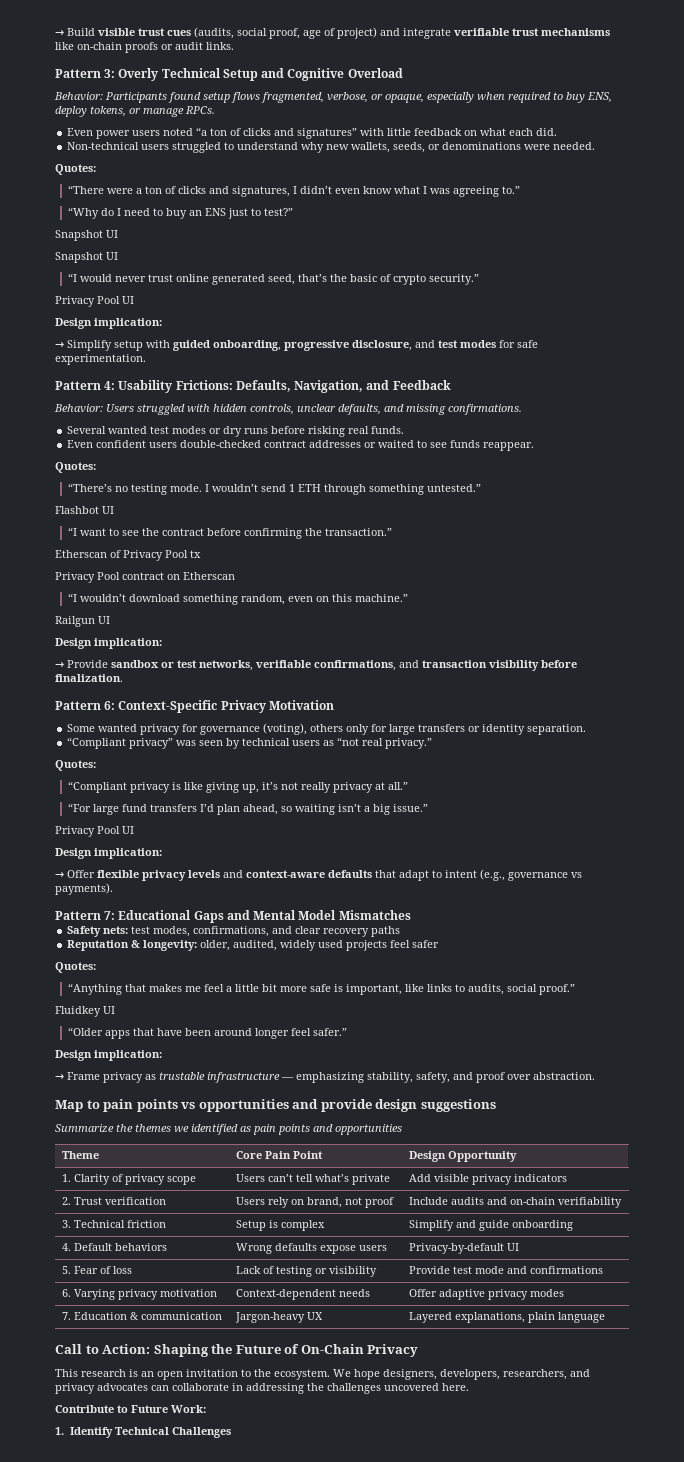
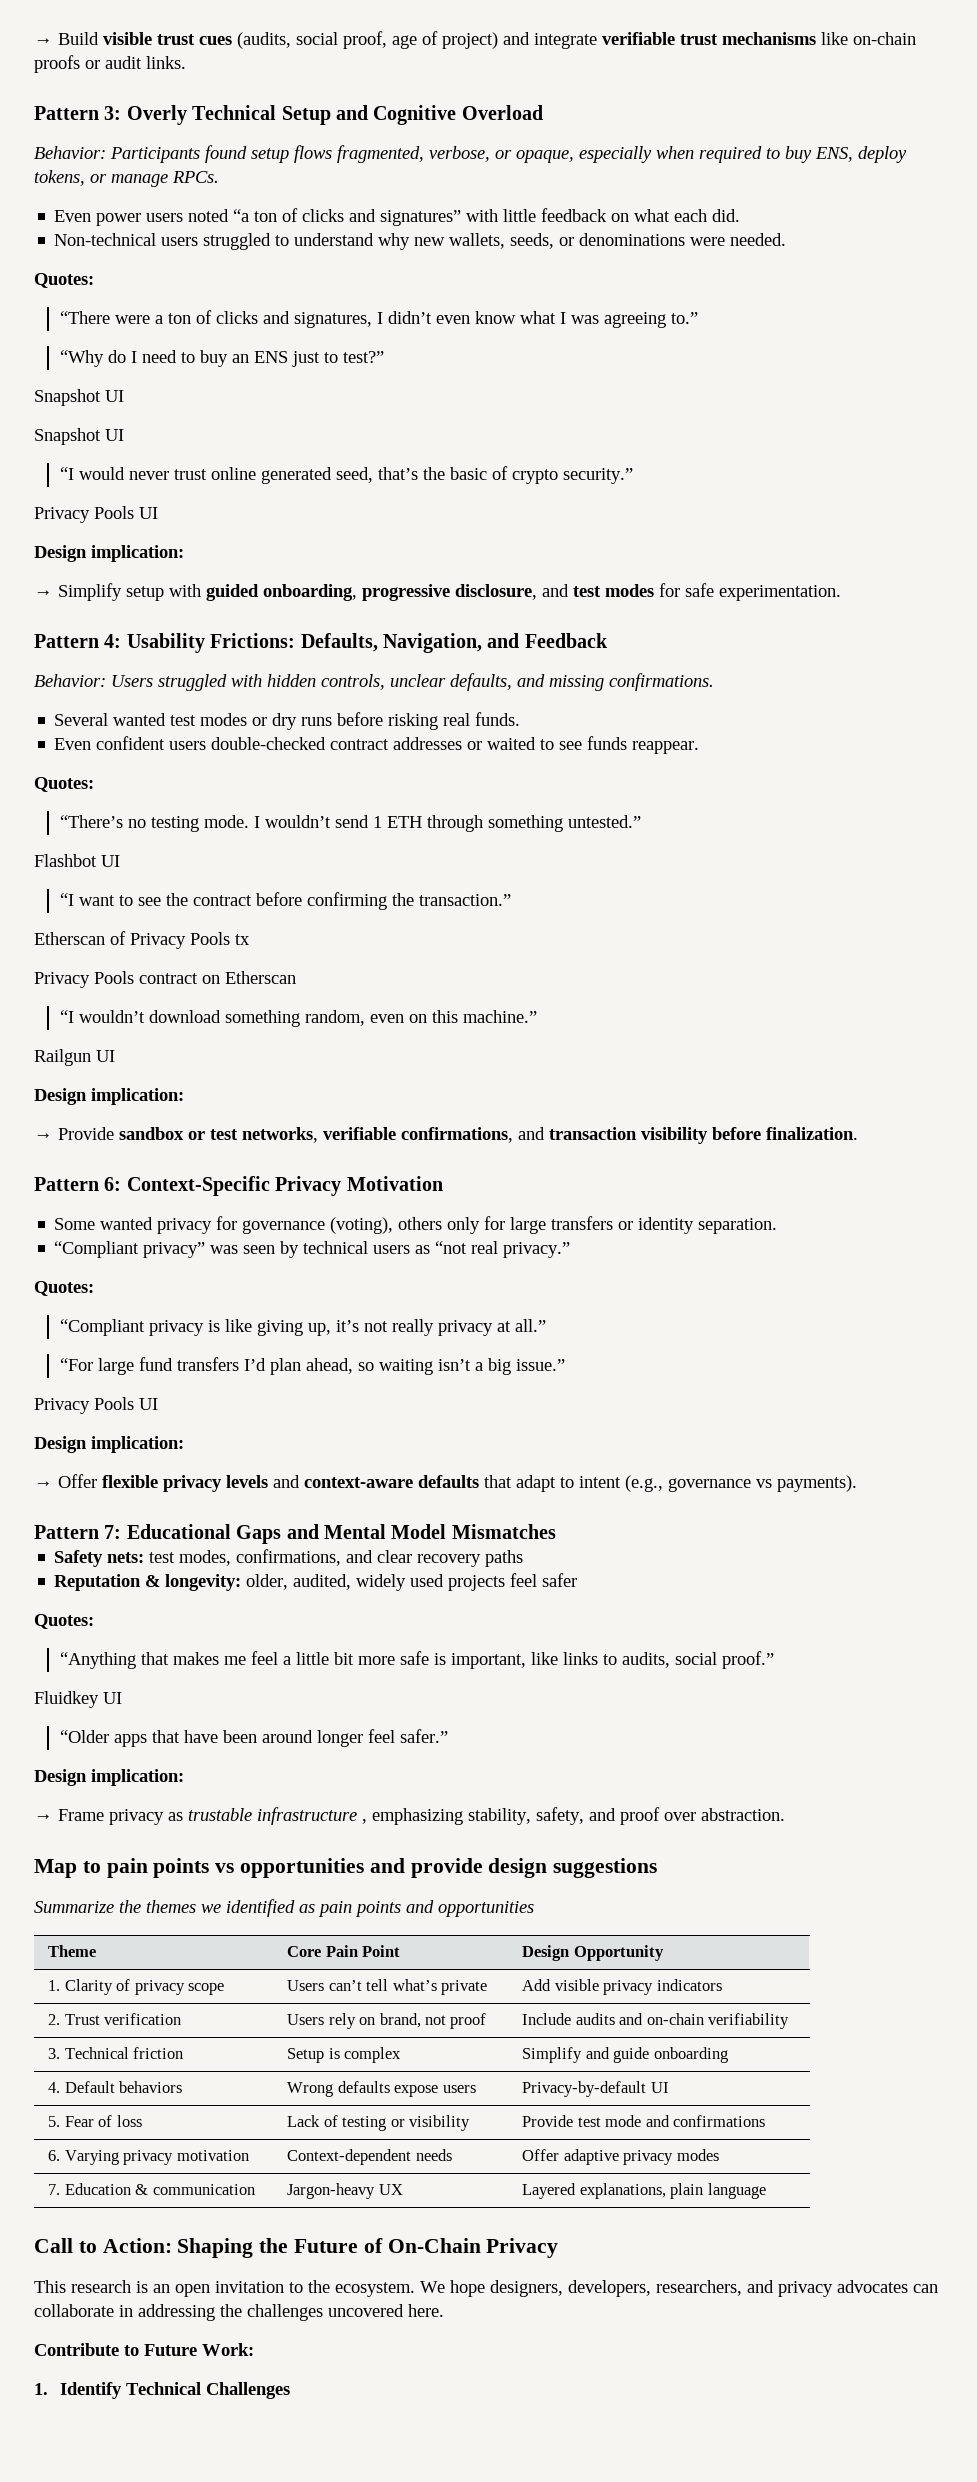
  “I would never trust online generated seed, that’s the basic of crypto security.”
- Privacy Pool UI
+ Privacy Pools UI
- Etherscan of Privacy Pool tx
+ Etherscan of Privacy Pools tx
- Privacy Pool contract on Etherscan
+ Privacy Pools contract on Etherscan
  “For large fund transfers I’d plan ahead, so waiting isn’t a big issue.”
- Privacy Pool UI
+ Privacy Pools UI
- → Frame privacy as trustable infrastructure — emphasizing stability, safety, and proof over abstraction.
+ → Frame privacy as trustable infrastructure , emphasizing stability, safety, and proof over abstraction.

